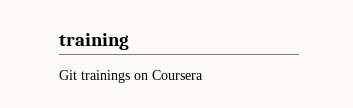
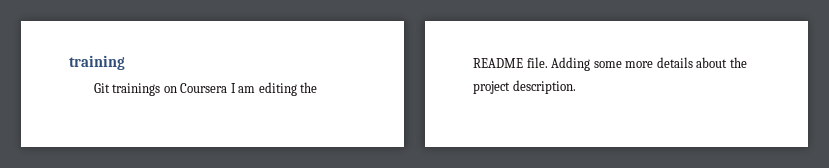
- Git trainings on Coursera
+ Git trainings on Coursera I am editing the README file. Adding some more details about the project description.

